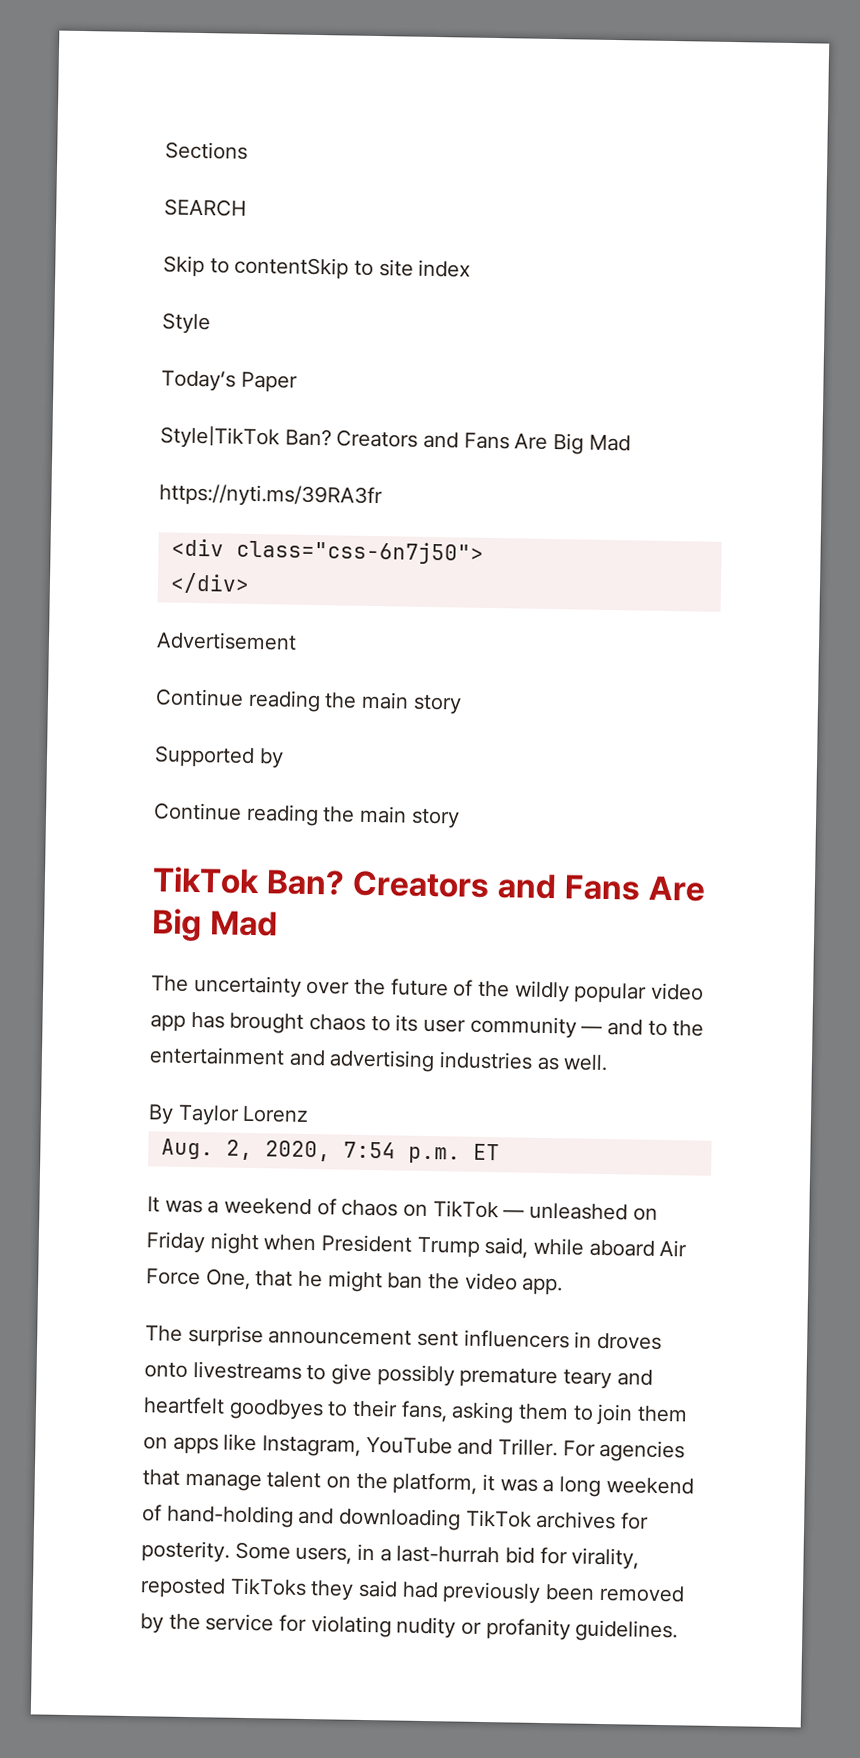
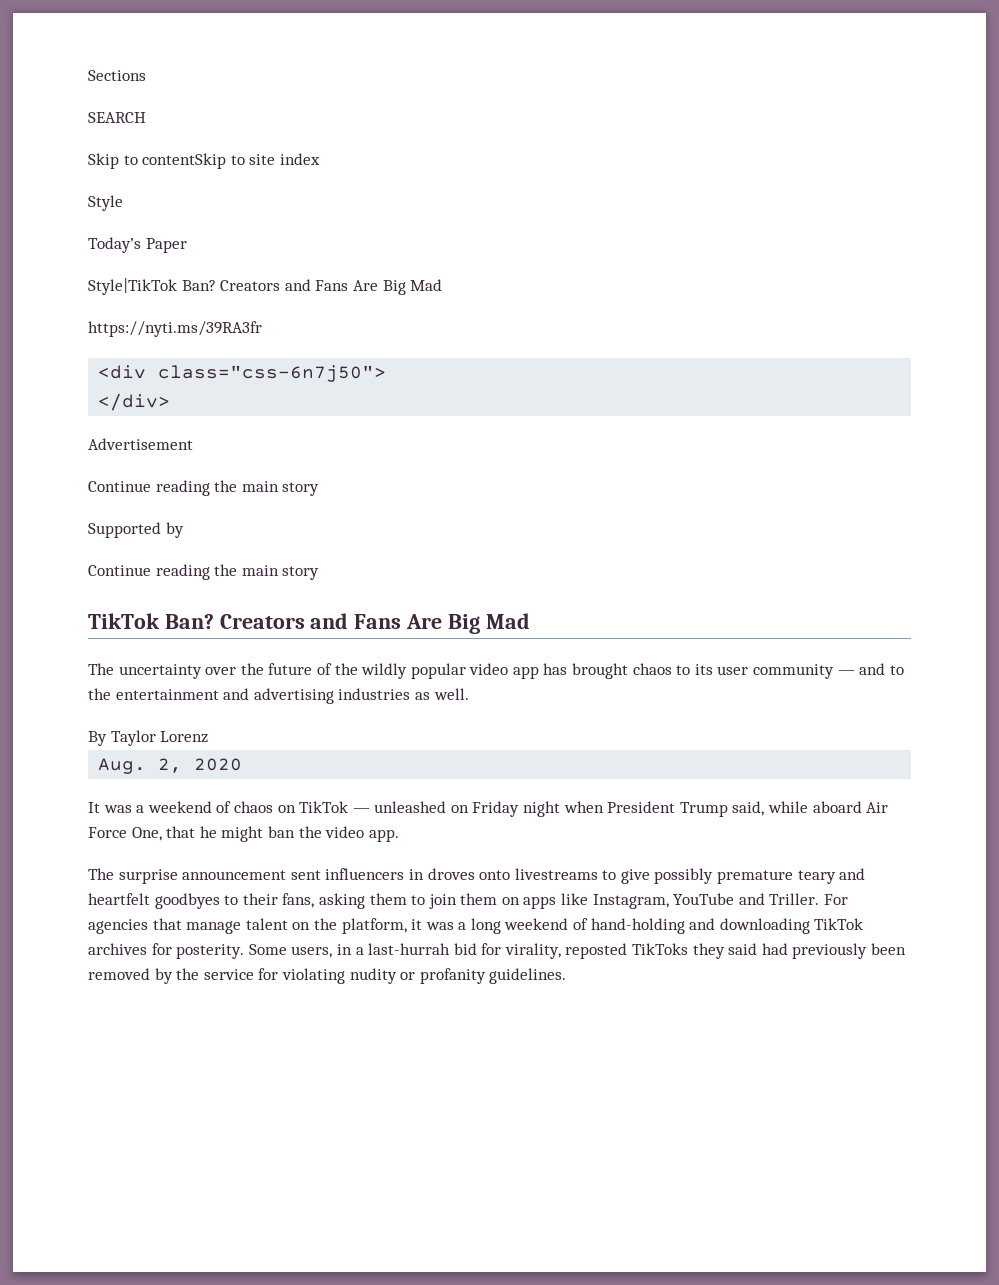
- Aug. 2, 2020, 7:54 p.m. ET
+ Aug. 2, 2020

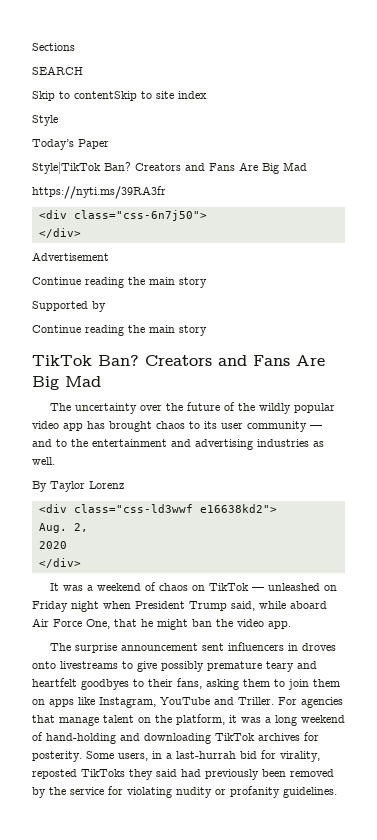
+ <div class="css-ld3wwf e16638kd2">
- Aug. 2, 2020
+ Aug. 2,
+ 2020
+ </div>

